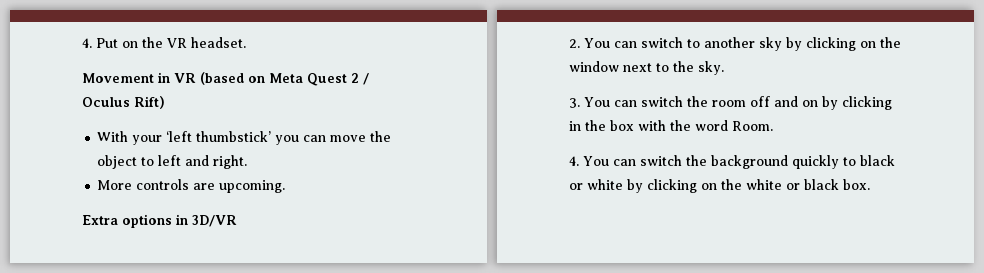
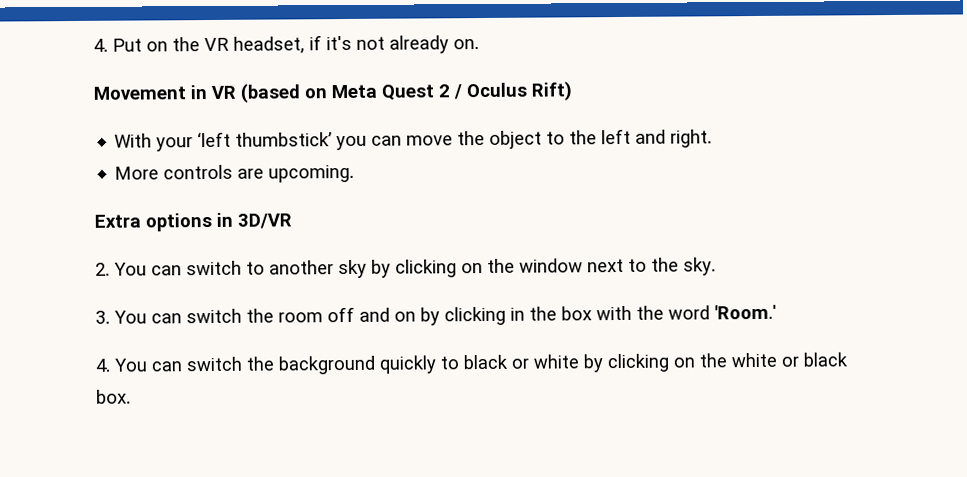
- 4. Put on the VR headset.
+ 4. Put on the VR headset, if it's not already on.
- With your ‘left thumbstick’ you can move the object to left and right.
+ With your ‘left thumbstick’ you can move the object to the left and right.
- 3. You can switch the room off and on by clicking in the box with the word Room.
+ 3. You can switch the room off and on by clicking in the box with the word 'Room.'

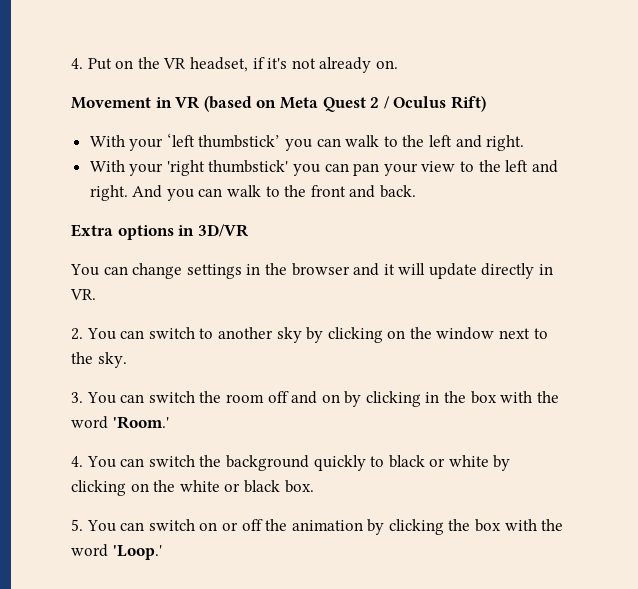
- With your ‘left thumbstick’ you can move the object to the left and right.
+ With your ‘left thumbstick’ you can walk to the left and right.
- More controls are upcoming.
+ With your 'right thumbstick' you can pan your view to the left and right. And you can walk to the front and back.
  Extra options in 3D/VR
+ You can change settings in the browser and it will update directly in VR.
+ 5. You can switch on or off the animation by clicking the box with the word 'Loop.'

